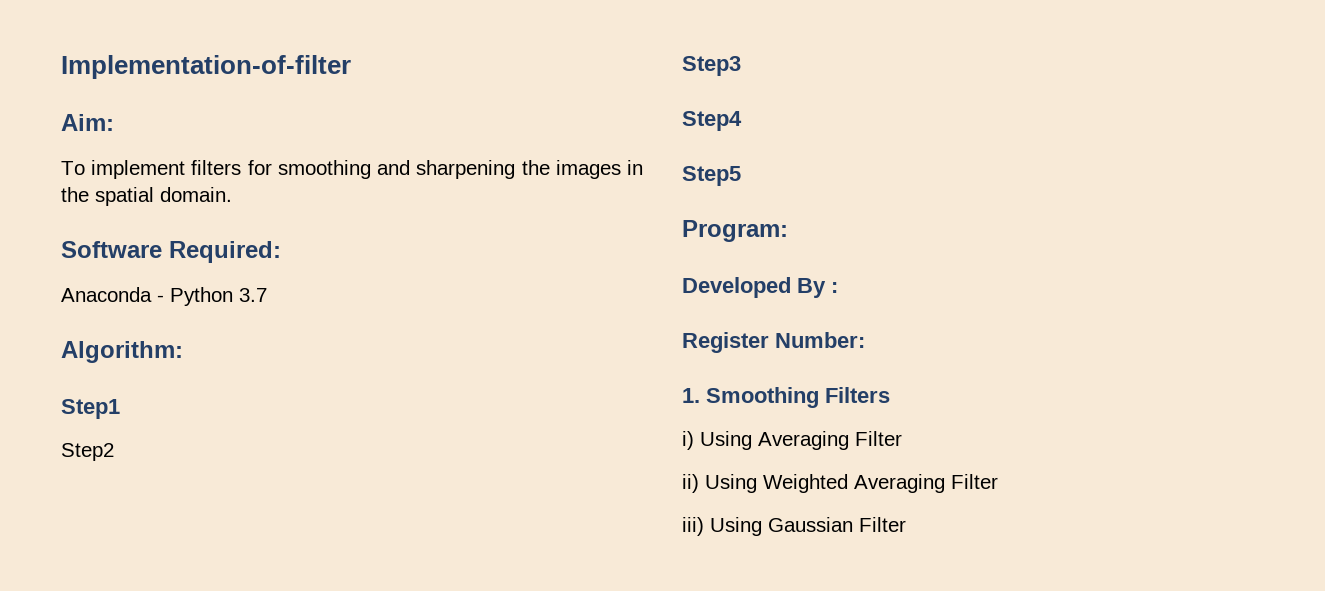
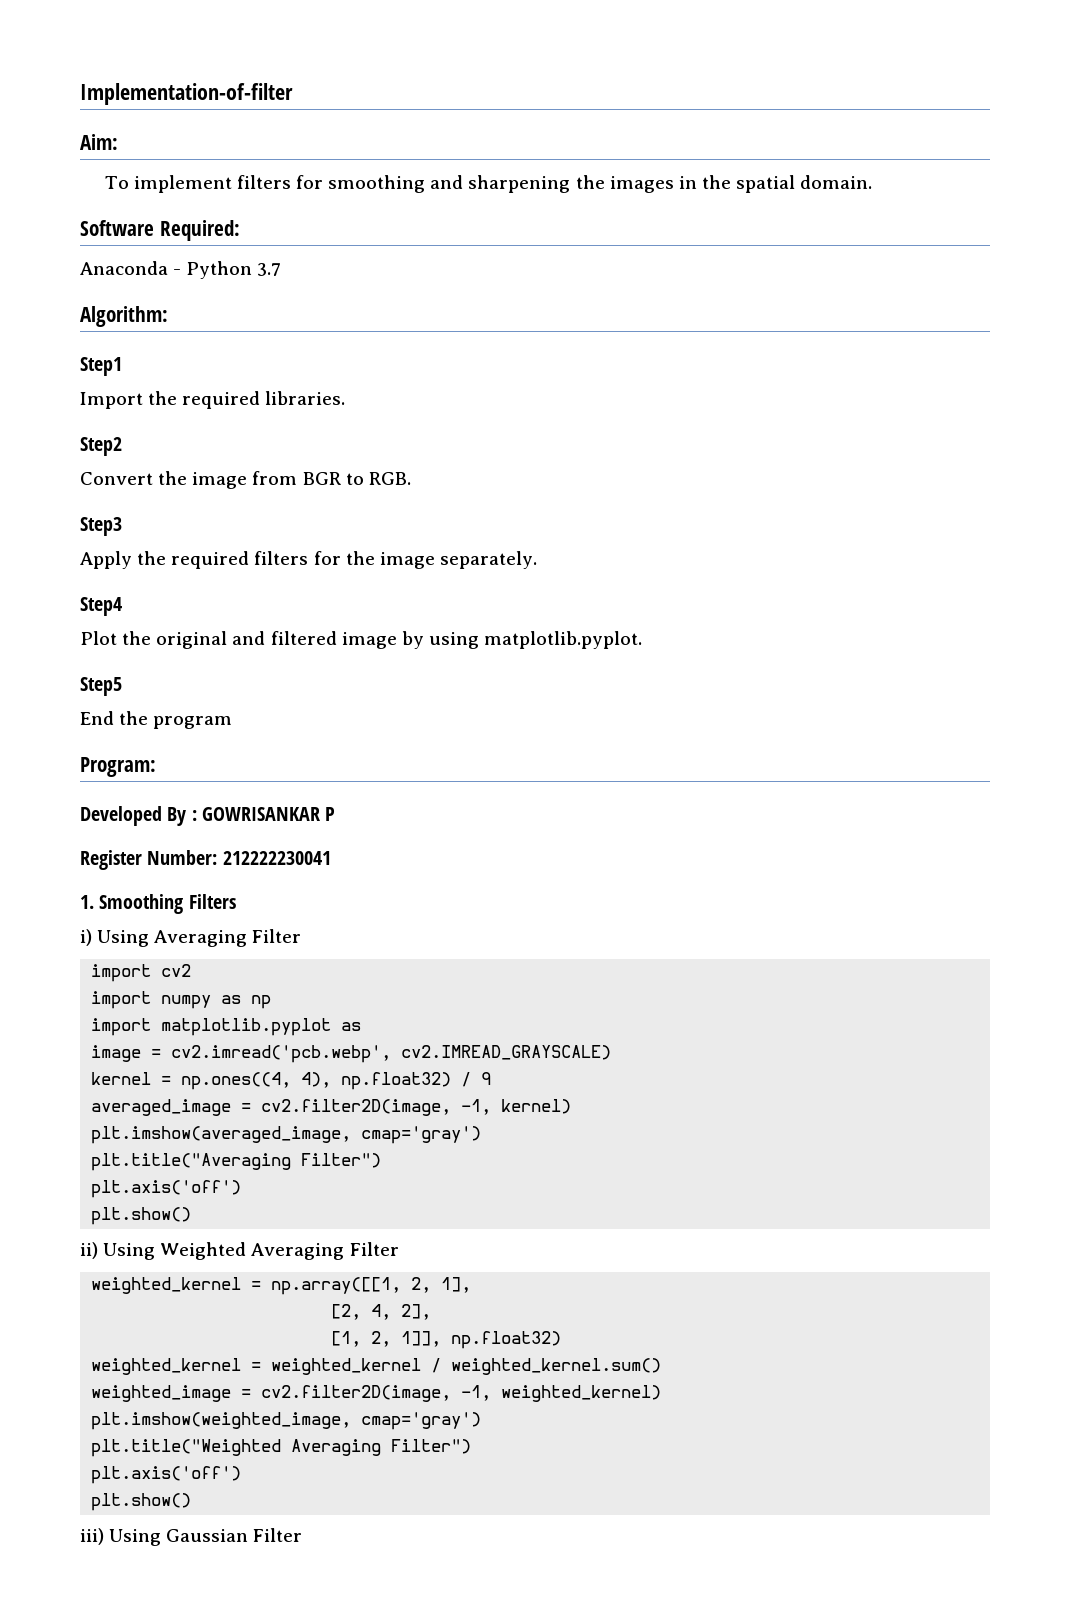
+ Import the required libraries.
  Step2
+ Convert the image from BGR to RGB.
  Step3
+ Apply the required filters for the image separately.
  Step4
+ Plot the original and filtered image by using matplotlib.pyplot.
  Step5
+ End the program
- Developed By :
+ Developed By : GOWRISANKAR P
- Register Number:
+ Register Number: 212222230041
+ import cv2
+ import numpy as np
+ import matplotlib.pyplot as
+ image = cv2.imread('pcb.webp', cv2.IMREAD_GRAYSCALE)
+ kernel = np.ones((4, 4), np.float32) / 9
+ averaged_image = cv2.filter2D(image, -1, kernel)
+ plt.imshow(averaged_image, cmap='gray')
+ plt.title("Averaging Filter")
+ plt.axis('off')
+ plt.show()
+ weighted_kernel = np.array([[1, 2, 1],
+ [2, 4, 2],
+ [1, 2, 1]], np.float32)
+ weighted_kernel = weighted_kernel / weighted_kernel.sum()
+ weighted_image = cv2.filter2D(image, -1, weighted_kernel)
+ plt.imshow(weighted_image, cmap='gray')
+ plt.title("Weighted Averaging Filter")
+ plt.axis('off')
+ plt.show()

